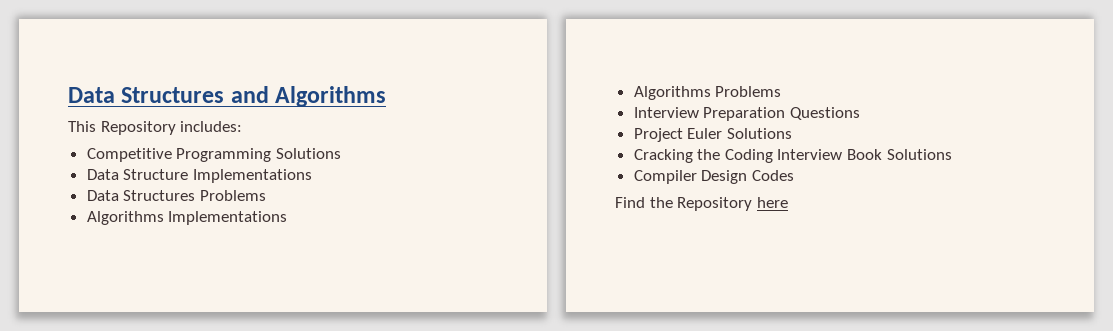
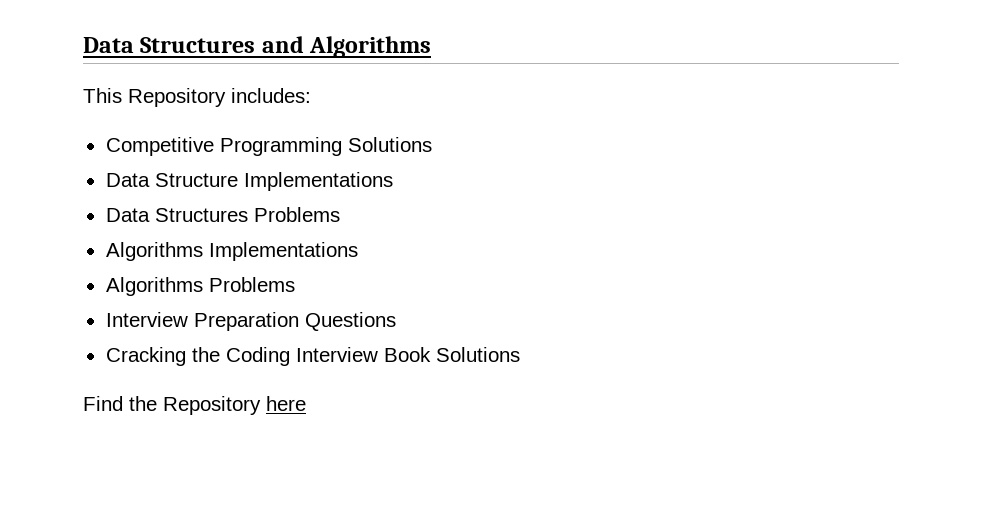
- Project Euler Solutions
- Compiler Design Codes

